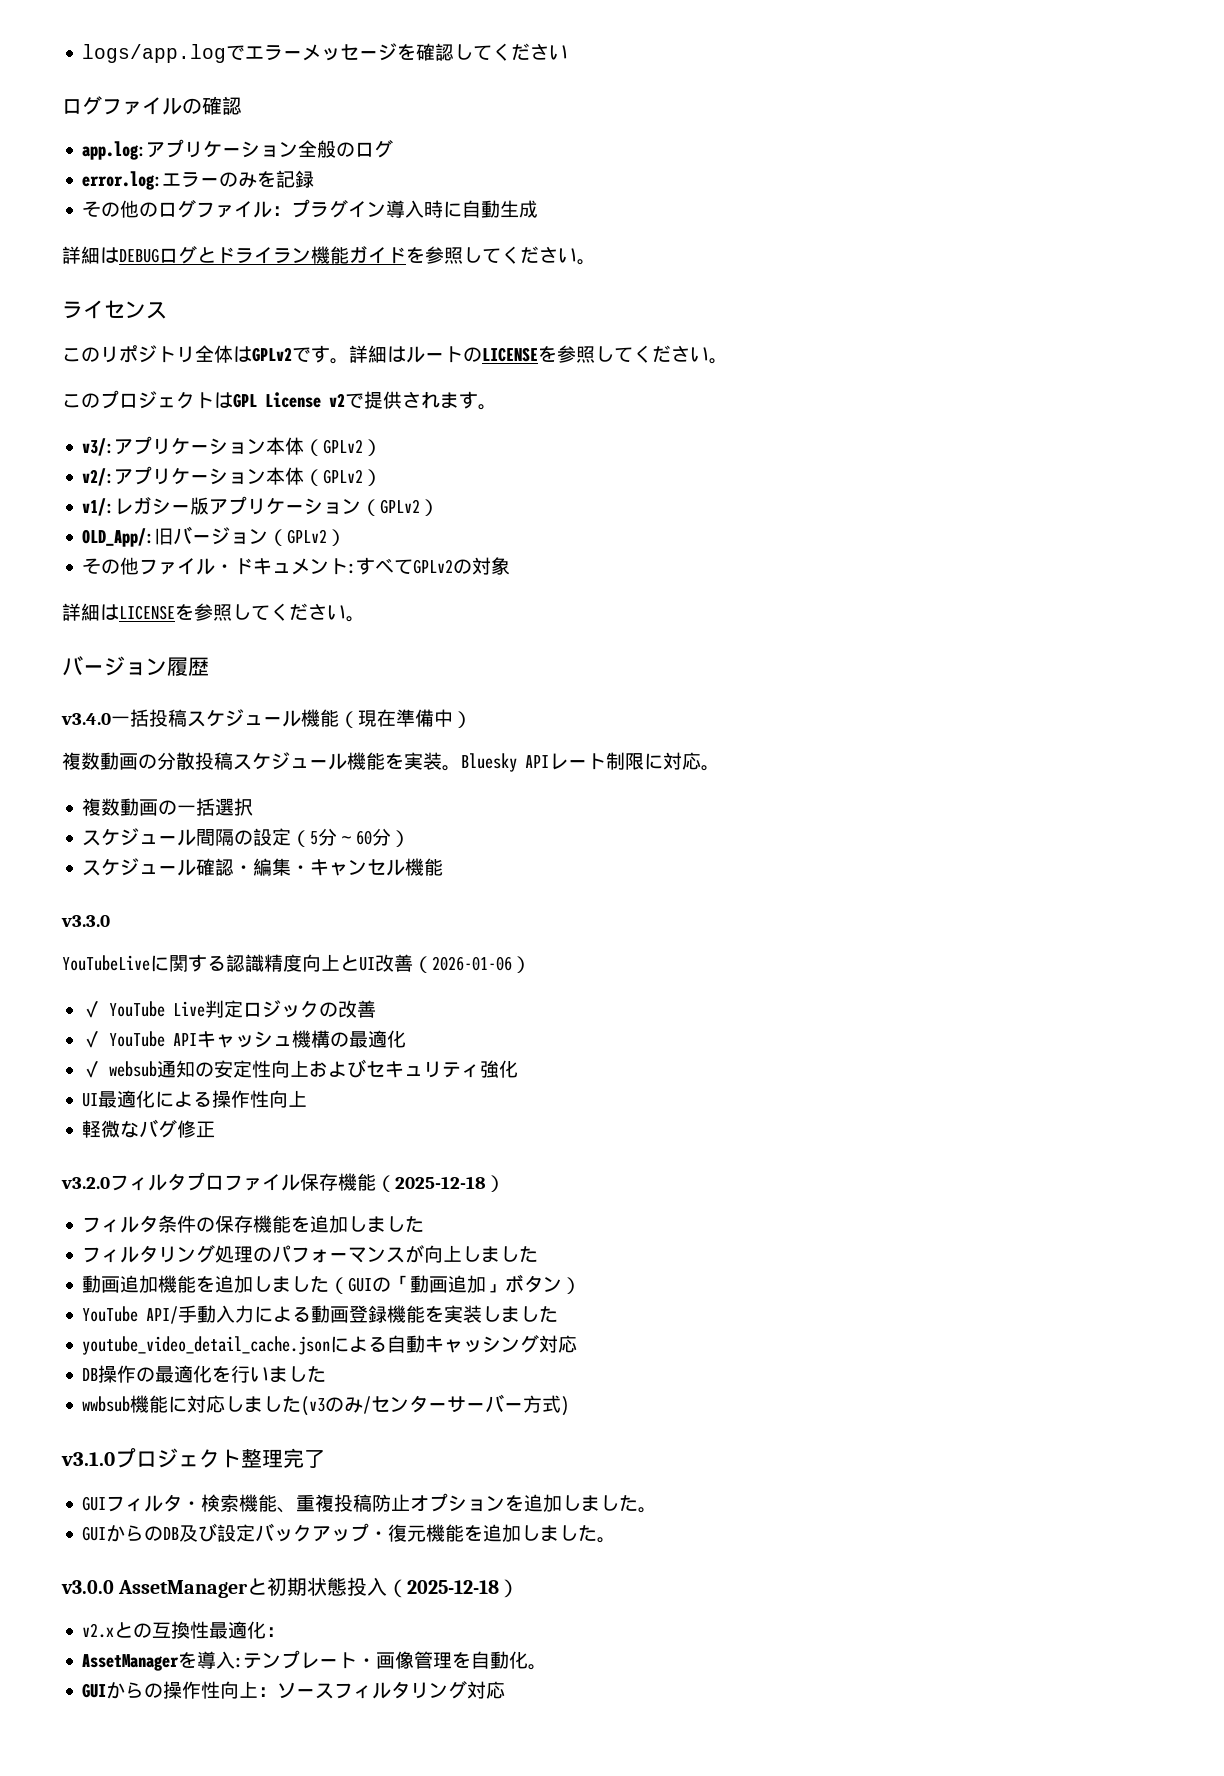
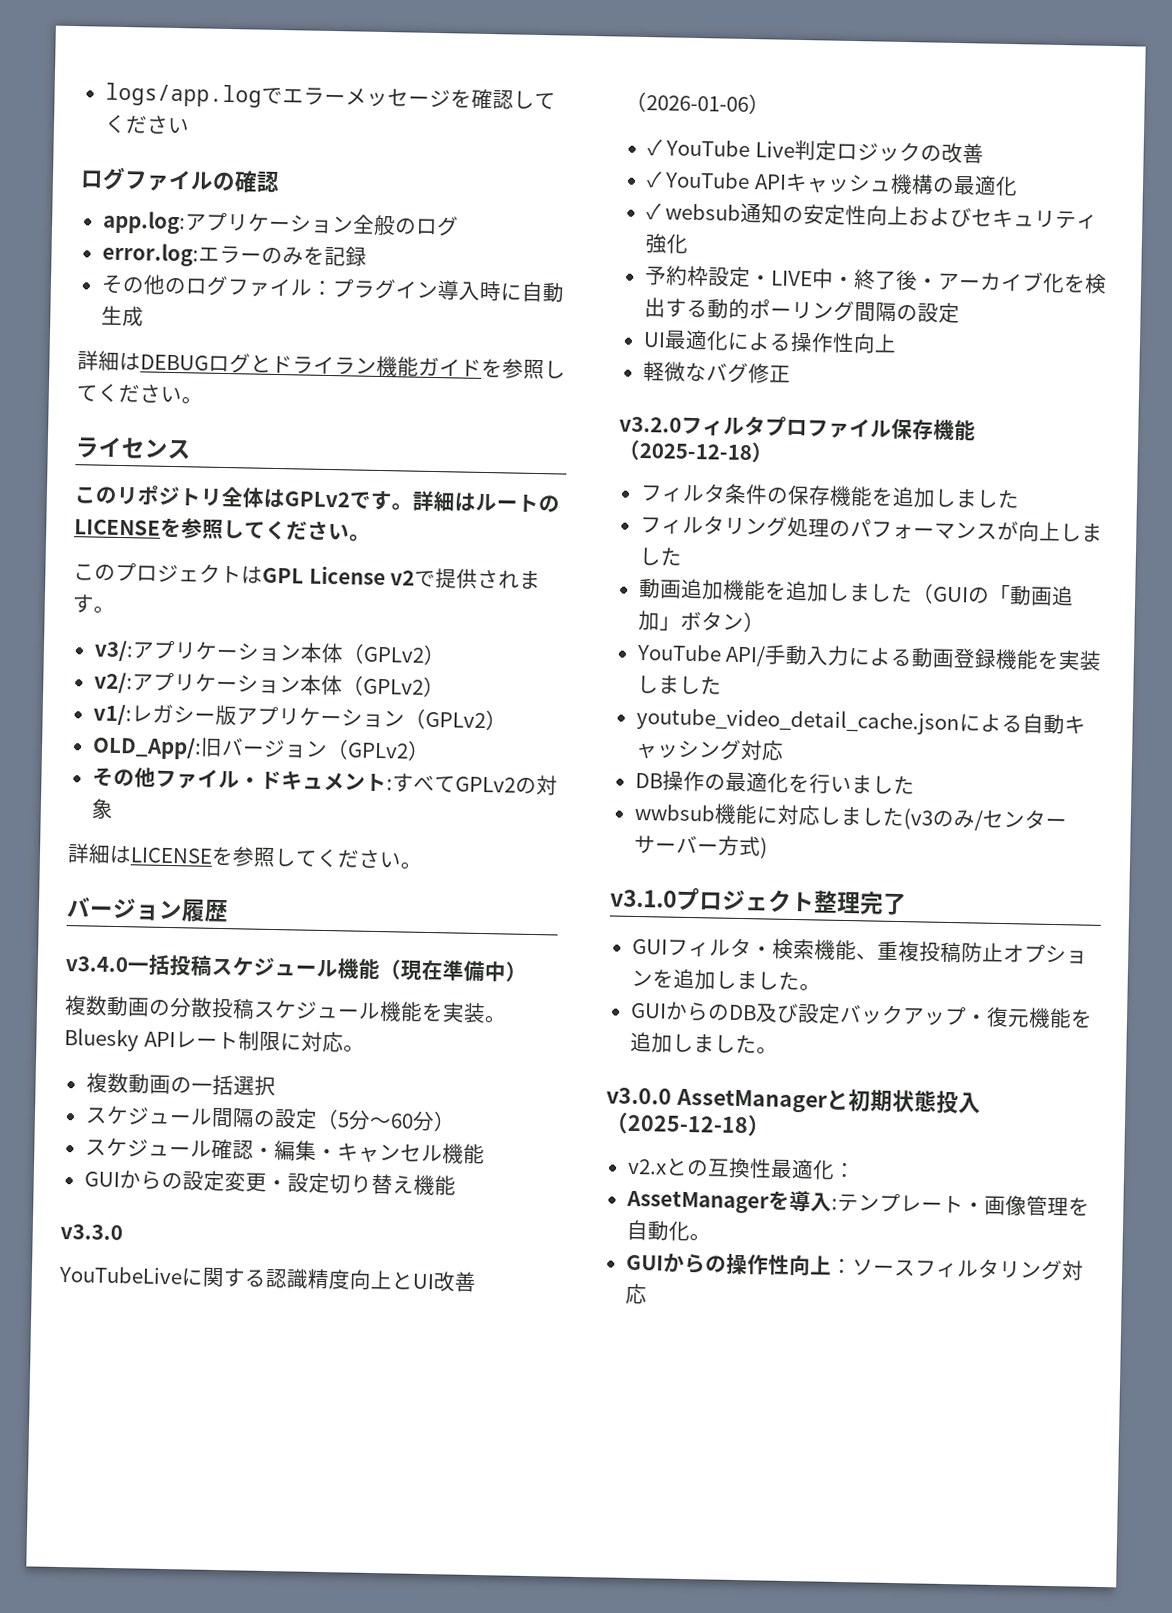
+ GUIからの設定変更・設定切り替え機能
+ 予約枠設定・LIVE中・終了後・アーカイブ化を検出する動的ポーリング間隔の設定

